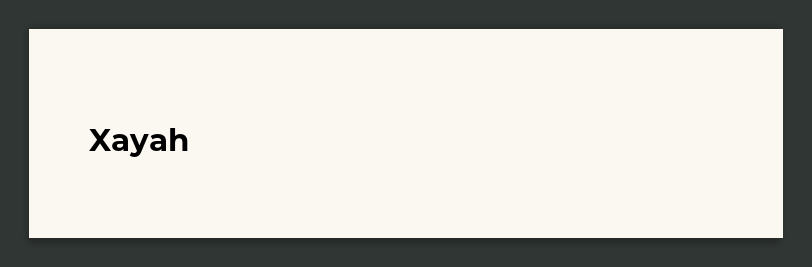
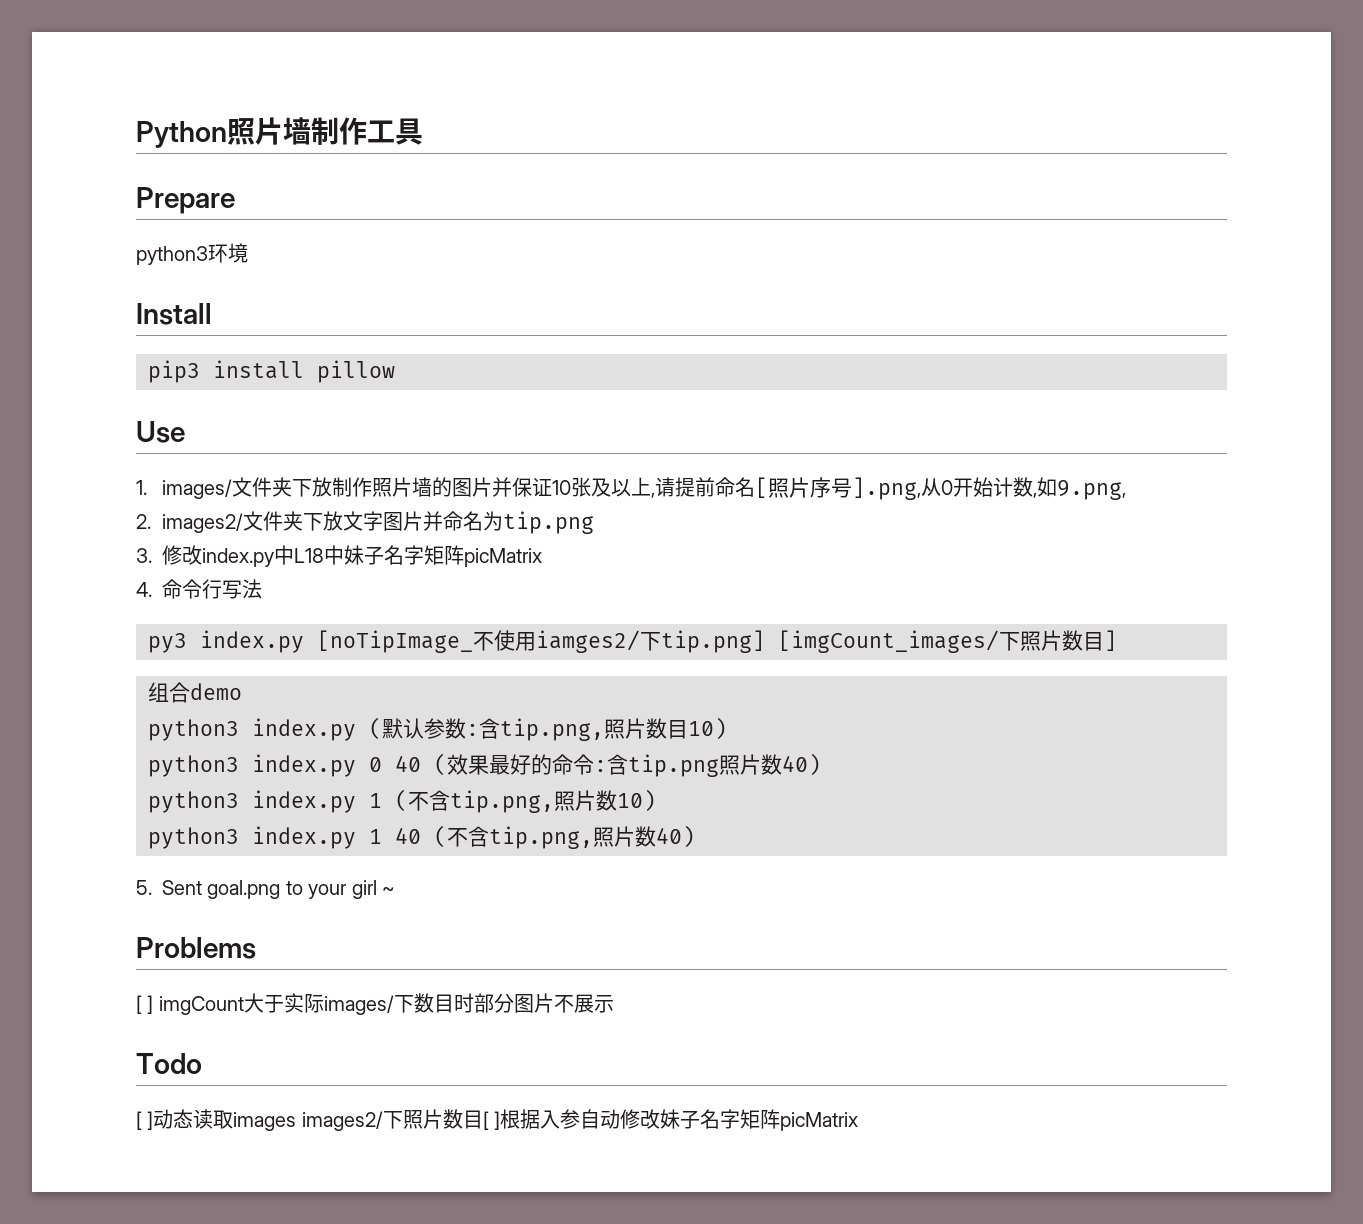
- Xayah
+ Python照片墙制作工具
+ Prepare
+ python3环境
+ Install
+ pip3 install pillow
+ Use
+ 1. images/文件夹下放制作照片墙的图片并保证10张及以上,请提前命名[照片序号].png,从0开始计数,如9.png,
+ 2. images2/文件夹下放文字图片并命名为tip.png
+ 3.修改index.py中L18中妹子名字矩阵picMatrix
+ 4.命令行写法
+ py3 index.py [noTipImage_不使用iamges2/下tip.png] [imgCount_images/下照片数目]
+ 组合demo
+ python3 index.py (默认参数:含tip.png,照片数目10)
+ python3 index.py 0 40 (效果最好的命令:含tip.png照片数40)
+ python3 index.py 1 (不含tip.png,照片数10)
+ python3 index.py 1 40 (不含tip.png,照片数40)
+ 5. Sent goal.png to your girl ~
+ Problems
+ [ ] imgCount大于实际images/下数目时部分图片不展示
+ Todo
+ [ ]动态读取images images2/下照片数目[ ]根据入参自动修改妹子名字矩阵picMatrix

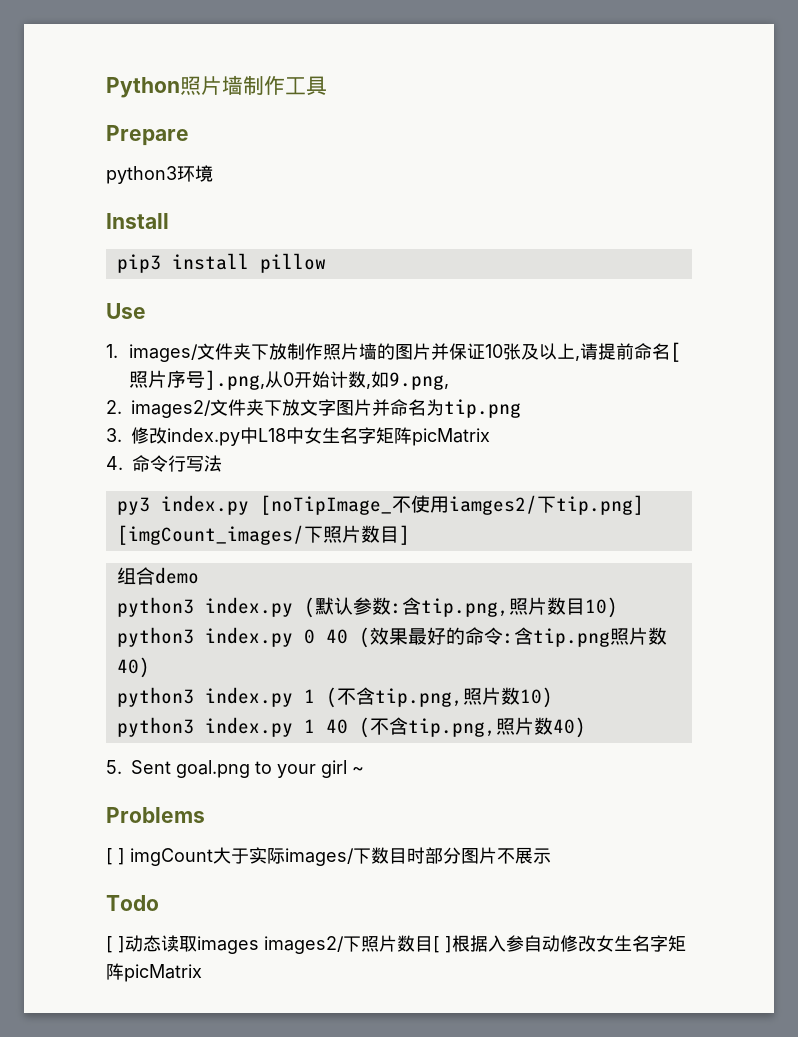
- 3.修改index.py中L18中妹子名字矩阵picMatrix
+ 3.修改index.py中L18中女生名字矩阵picMatrix
- [ ]动态读取images images2/下照片数目[ ]根据入参自动修改妹子名字矩阵picMatrix
+ [ ]动态读取images images2/下照片数目[ ]根据入参自动修改女生名字矩阵picMatrix

